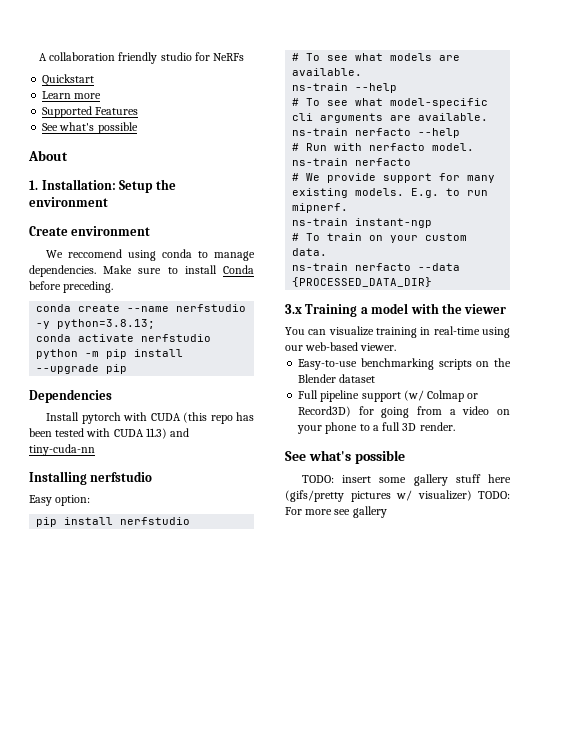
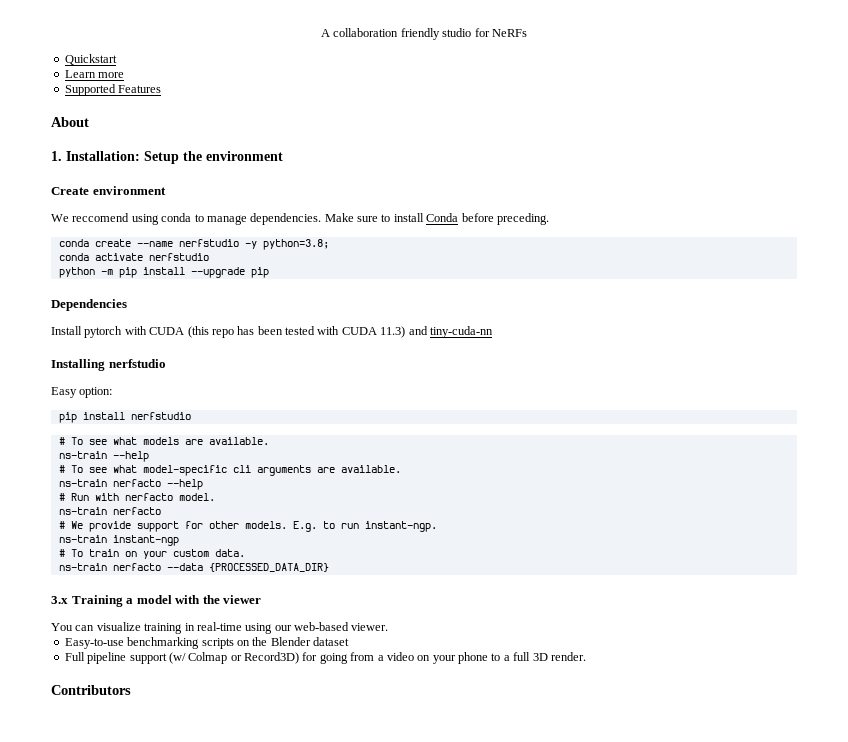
  Supported Features
- See what's possible
- conda create --name nerfstudio -y python=3.8.13;
+ conda create --name nerfstudio -y python=3.8;
- # We provide support for many existing models.
+ # We provide support for other models.
- E.g. to run mipnerf.
+ E.g. to run instant-ngp.
  Full pipeline support (w/ Colmap or Record3D) for going from a video on your phone to a full 3D render.
- See what's possible
- TODO: insert some gallery stuff here (gifs/pretty pictures w/ visualizer) TODO: For more see gallery
+ Contributors

